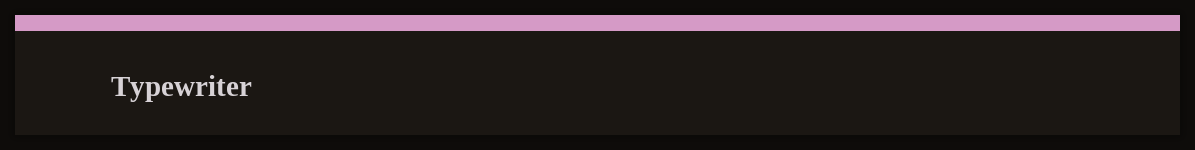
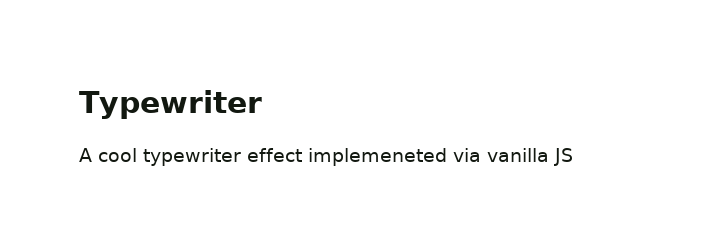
+ A cool typewriter effect implemeneted via vanilla JS

